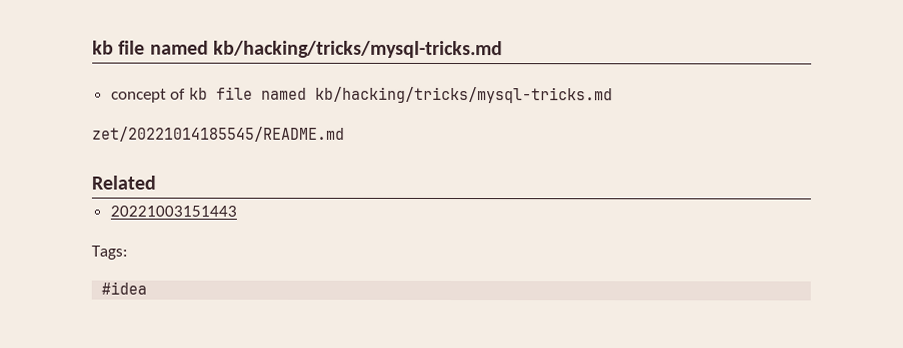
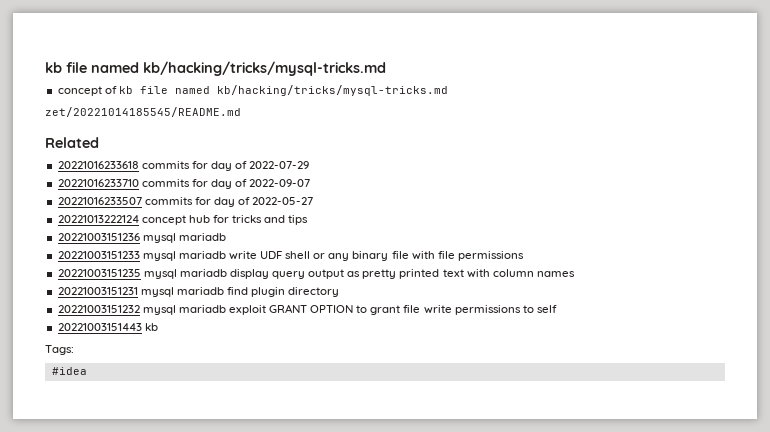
+ 20221016233618 commits for day of 2022-07-29
+ 20221016233710 commits for day of 2022-09-07
+ 20221016233507 commits for day of 2022-05-27
+ 20221013222124 concept hub for tricks and tips
+ 20221003151236 mysql mariadb
+ 20221003151233 mysql mariadb write UDF shell or any binary file with file permissions
+ 20221003151235 mysql mariadb display query output as pretty printed text with column names
+ 20221003151231 mysql mariadb find plugin directory
+ 20221003151232 mysql mariadb exploit GRANT OPTION to grant file write permissions to self
- 20221003151443
+ 20221003151443 kb

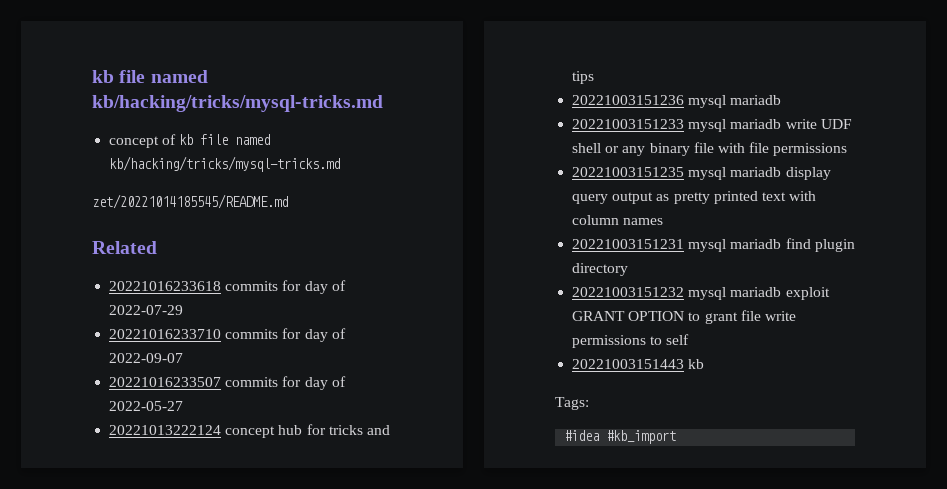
- #idea
+ #idea #kb_import

